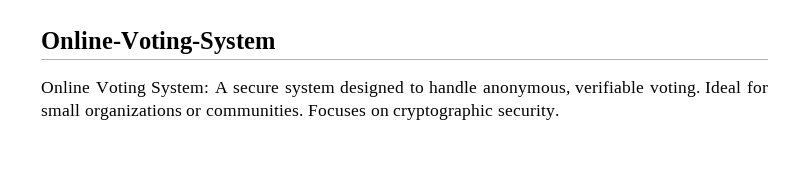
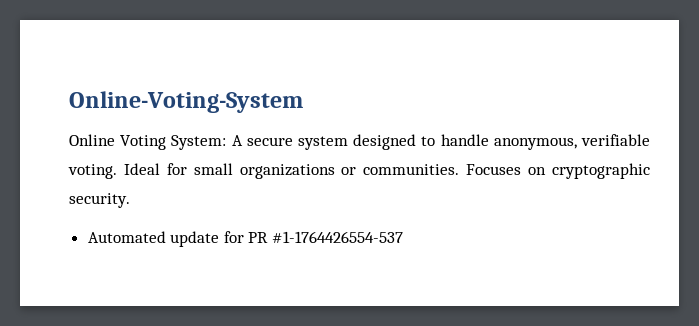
+ Automated update for PR #1-1764426554-537

